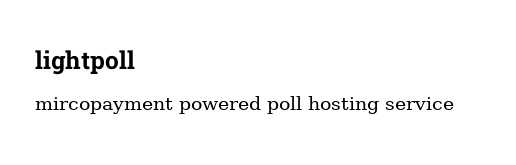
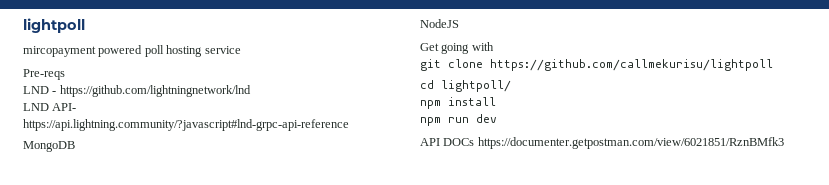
+ Pre-reqs
+ LND - https://github.com/lightningnetwork/lnd
+ LND API- https://api.lightning.community/?javascript#lnd-grpc-api-reference
+ MongoDB
+ NodeJS
+ Get going with
+ git clone https://github.com/callmekurisu/lightpoll
+ cd lightpoll/
+ npm install
+ npm run dev
+ API DOCs https://documenter.getpostman.com/view/6021851/RznBMfk3

